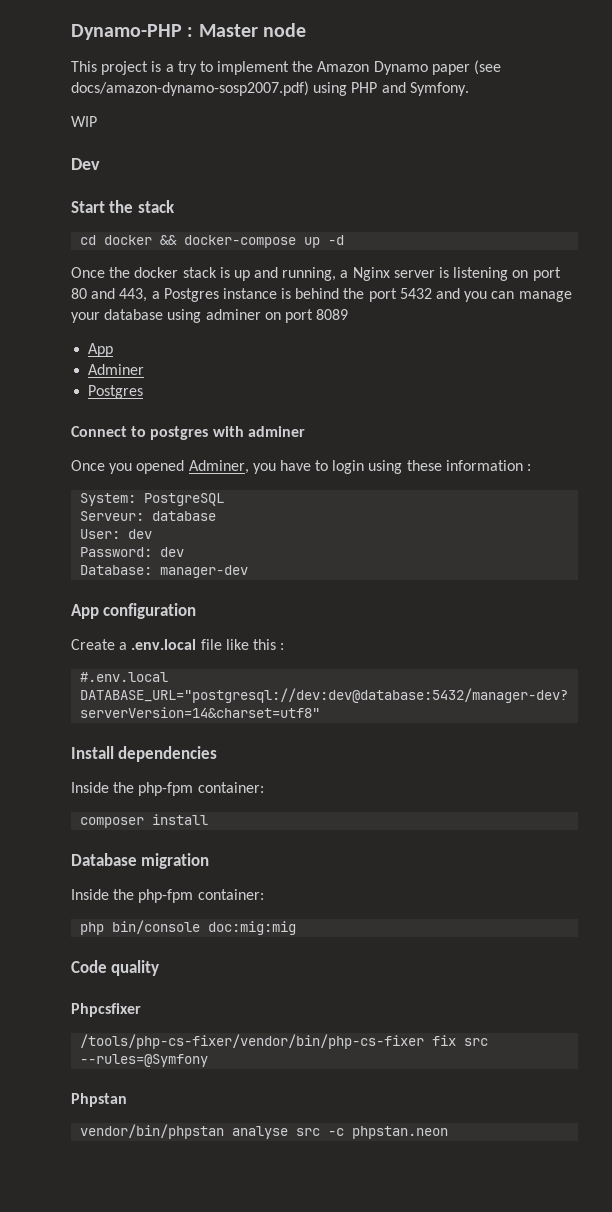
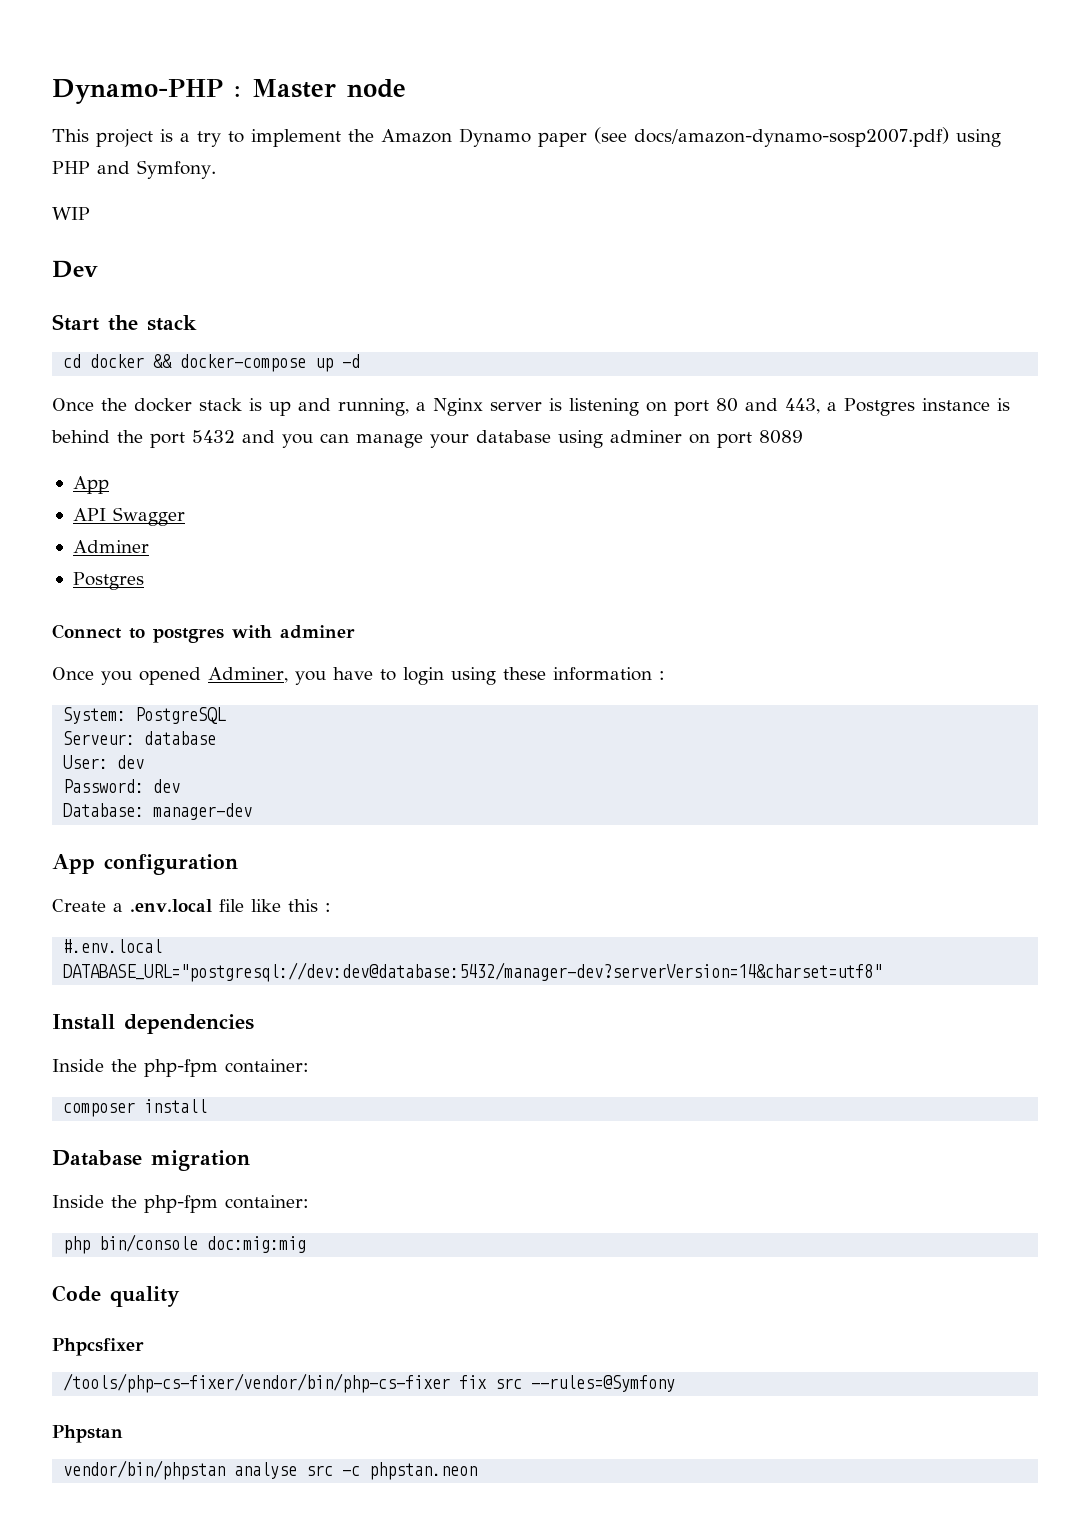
+ API Swagger

